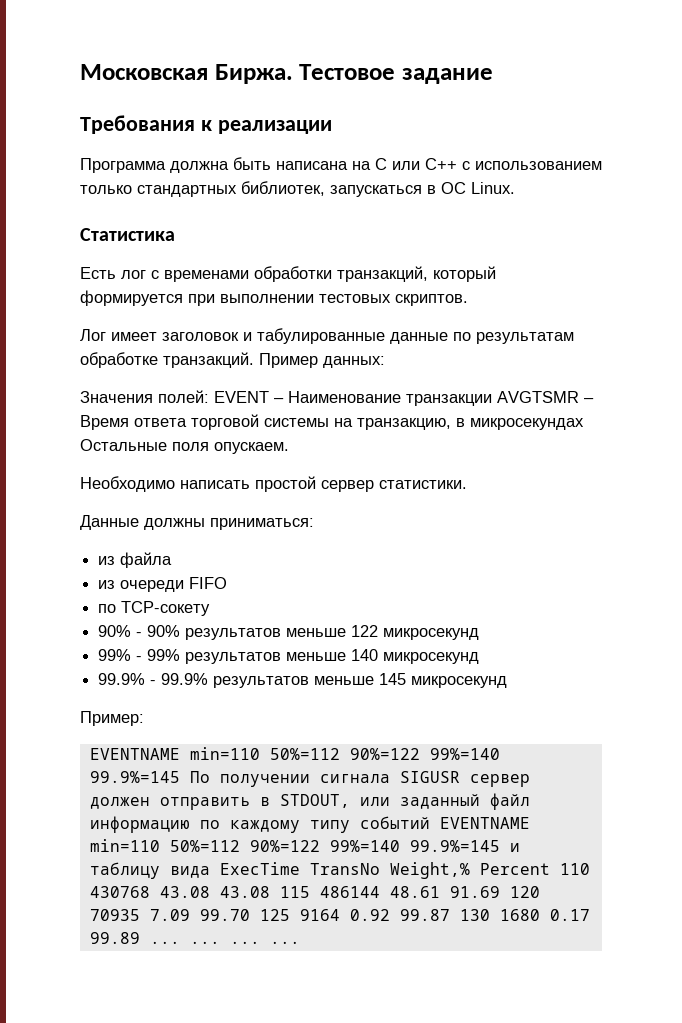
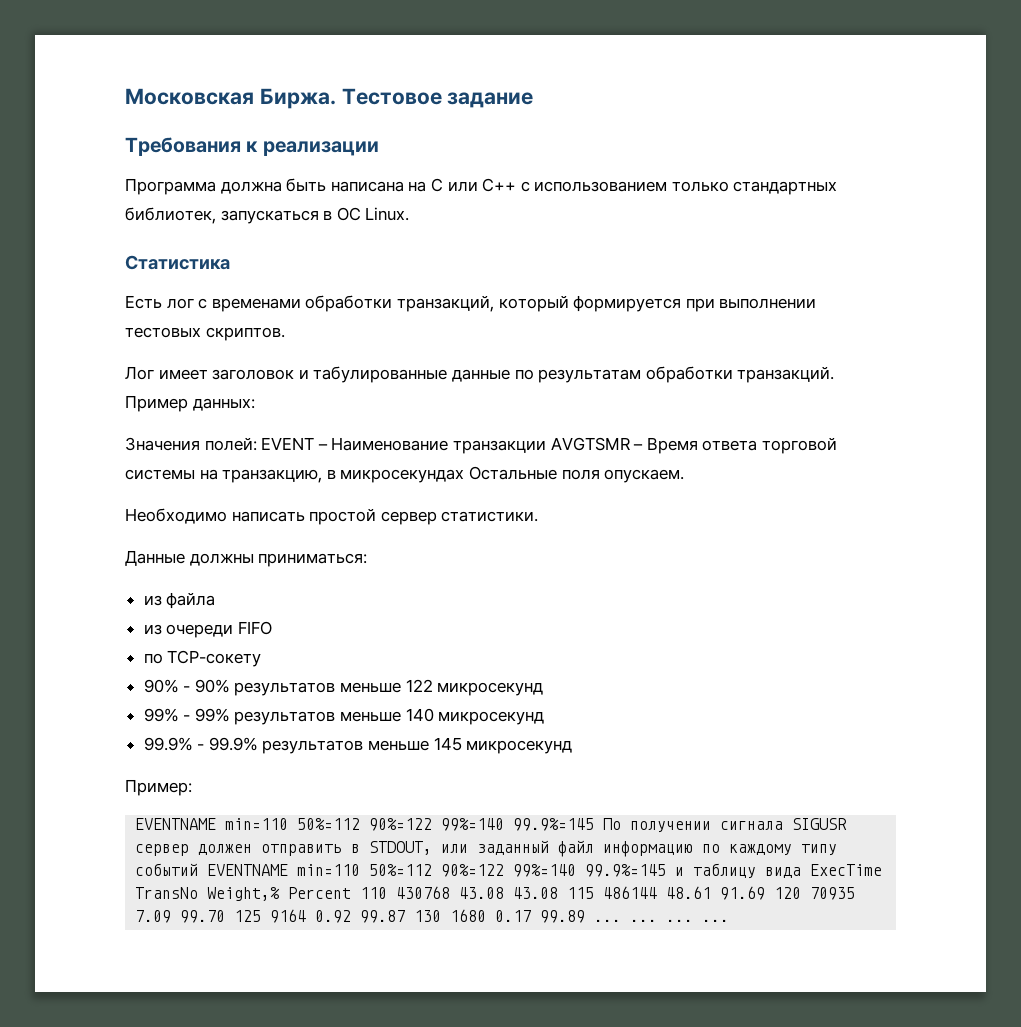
- Лог имеет заголовок и табулированные данные по результатам обработке транзакций.
+ Лог имеет заголовок и табулированные данные по результатам обработки транзакций.

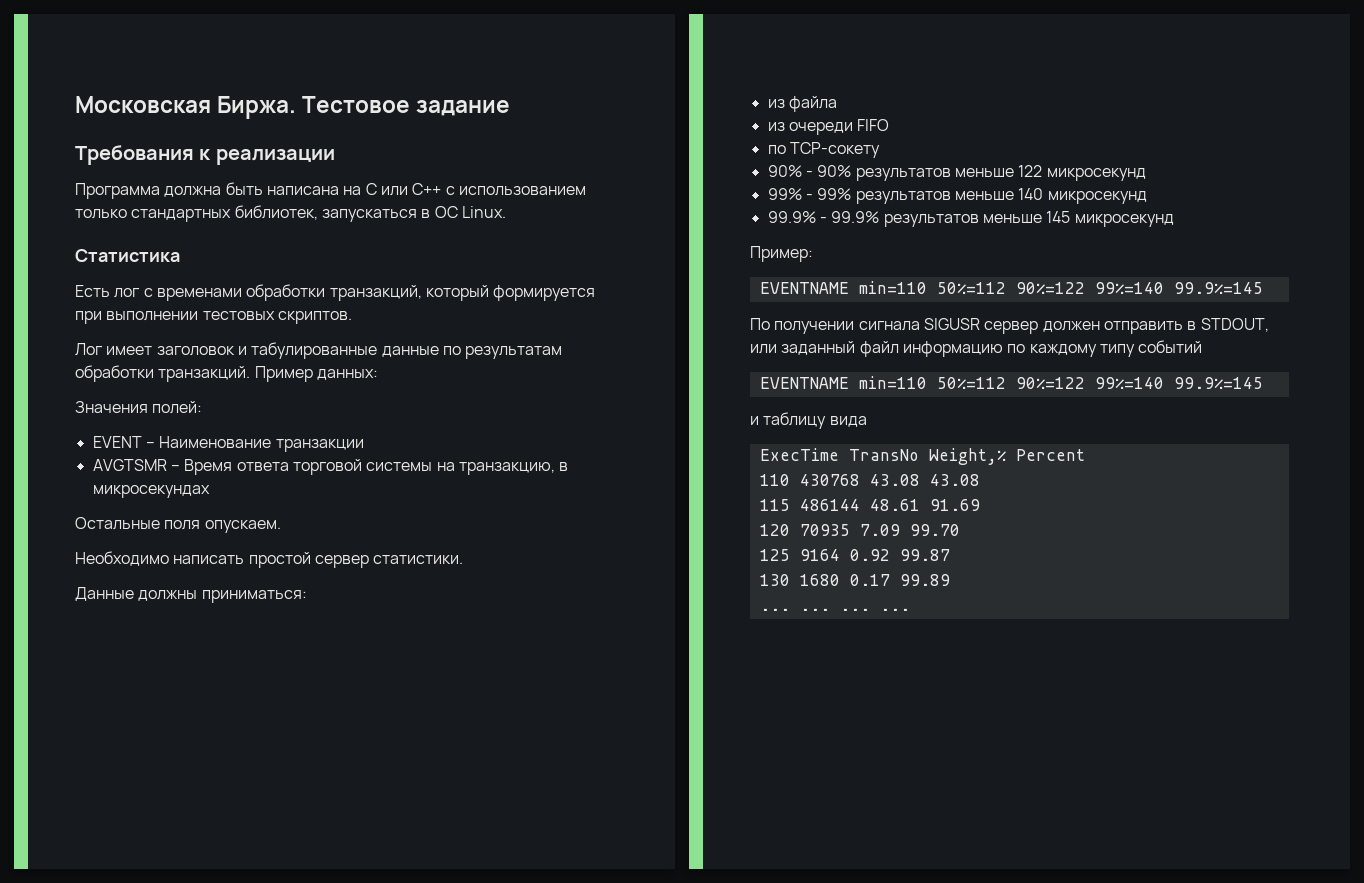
- Значения полей: EVENT – Наименование транзакции AVGTSMR – Время ответа торговой системы на транзакцию, в микросекундах Остальные поля опускаем.
+ Значения полей:
+ EVENT – Наименование транзакции
+ AVGTSMR – Время ответа торговой системы на транзакцию, в микросекундах
+ Остальные поля опускаем.
  Пример:
- EVENTNAME min=110 50%=112 90%=122 99%=140 99.9%=145 По получении сигнала SIGUSR сервер должен отправить в STDOUT, или заданный файл информацию по каждому типу событий EVENTNAME min=110 50%=112 90%=122 99%=140 99.9%=145 и таблицу вида ExecTime TransNo Weight,% Percent 110 430768 43.08 43.08 115 486144 48.61 91.69 120 70935 7.09 99.70 125 9164 0.92 99.87 130 1680 0.17 99.89 ... ... ... ...
+ EVENTNAME min=110 50%=112 90%=122 99%=140 99.9%=145
+ По получении сигнала SIGUSR сервер должен отправить в STDOUT, или заданный файл информацию по каждому типу событий
+ EVENTNAME min=110 50%=112 90%=122 99%=140 99.9%=145
+ и таблицу вида
+ ExecTime TransNo Weight,% Percent
+ 110 430768 43.08 43.08
+ 115 486144 48.61 91.69
+ 120 70935 7.09 99.70
+ 125 9164 0.92 99.87
+ 130 1680 0.17 99.89
+ ... ... ... ...

